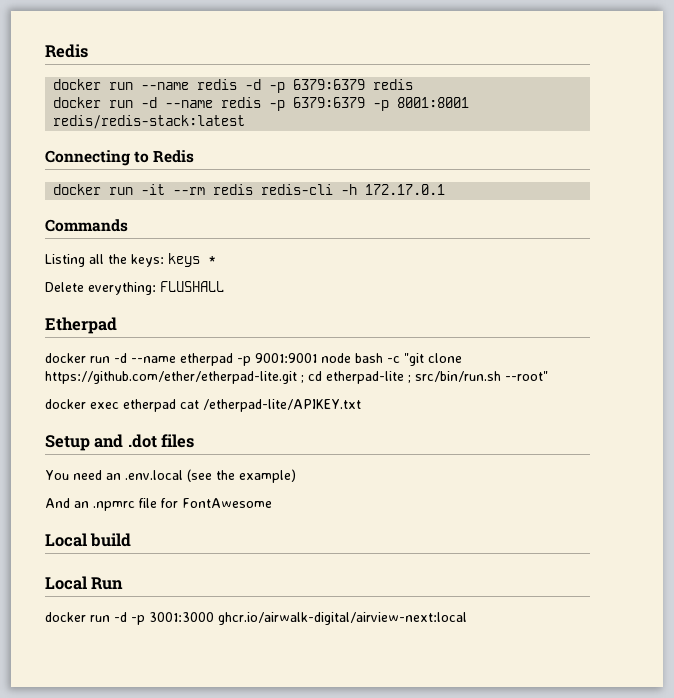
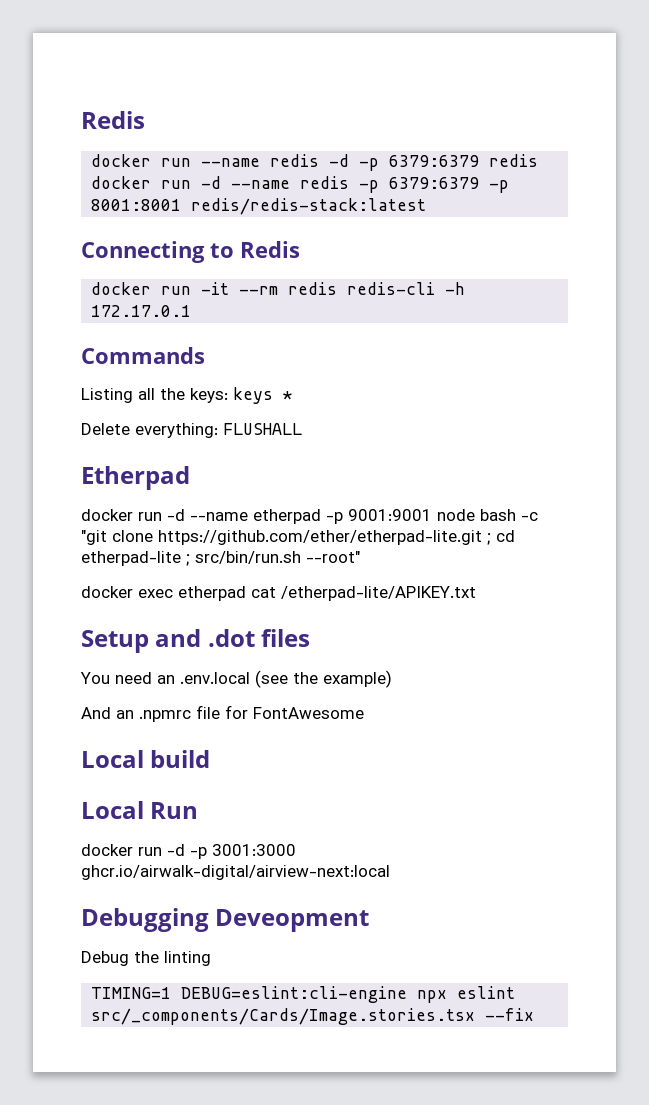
+ Debugging Deveopment
+ Debug the linting
+ TIMING=1 DEBUG=eslint:cli-engine npx eslint src/_components/Cards/Image.stories.tsx --fix

